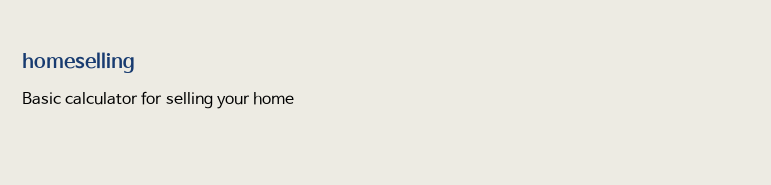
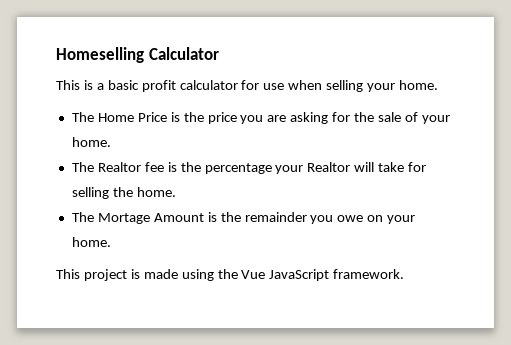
- homeselling
- Basic calculator for selling your home
+ Homeselling Calculator
+ This is a basic profit calculator for use when selling your home.
+ The Home Price is the price you are asking for the sale of your home.
+ The Realtor fee is the percentage your Realtor will take for selling the home.
+ The Mortage Amount is the remainder you owe on your home.
+ This project is made using the Vue JavaScript framework.

